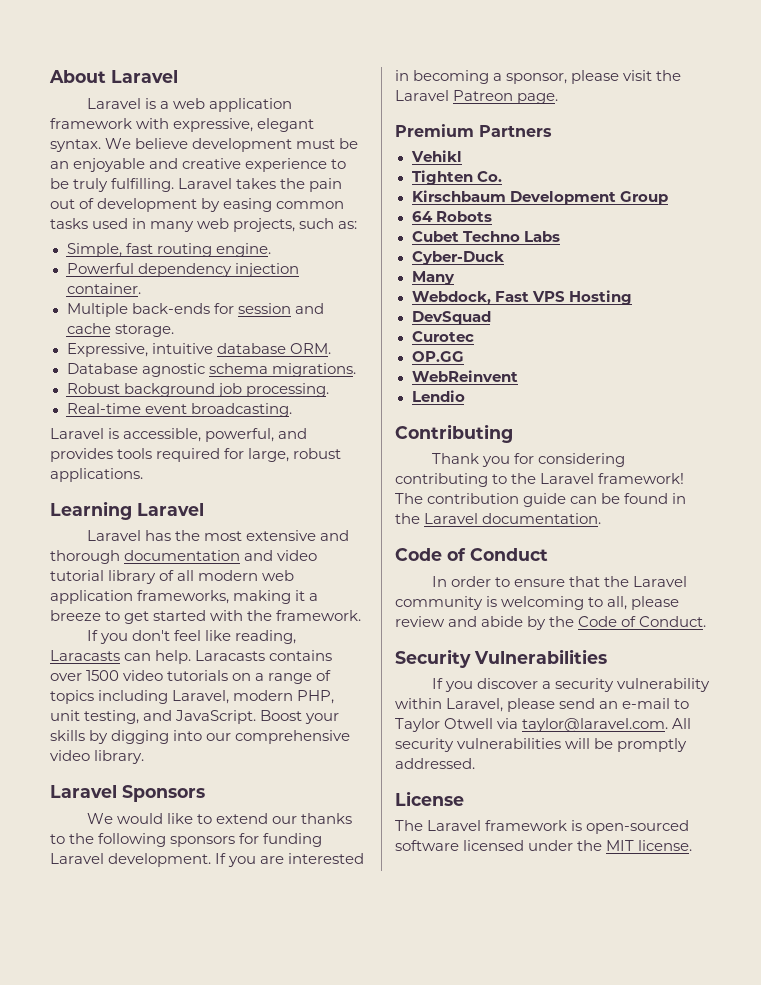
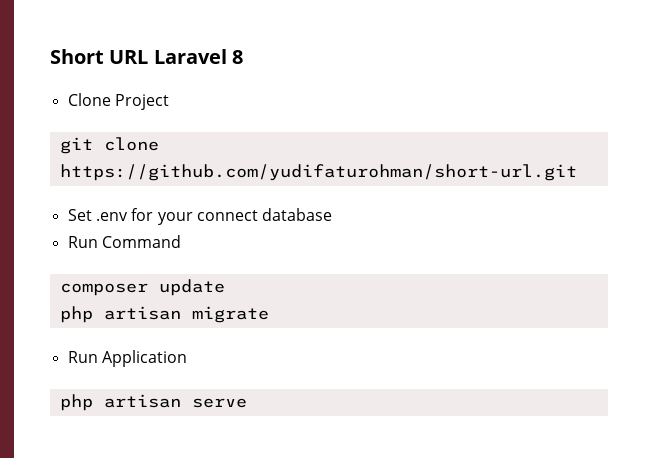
- About Laravel
- Laravel is a web application framework with expressive, elegant syntax. We believe development must be an enjoyable and creative experience to be truly fulfilling. Laravel takes the pain out of development by easing common tasks used in many web projects, such as:
- Simple, fast routing engine.
- Powerful dependency injection container.
- Multiple back-ends for session and cache storage.
- Expressive, intuitive database ORM.
- Database agnostic schema migrations.
- Robust background job processing.
- Real-time event broadcasting.
- Laravel is accessible, powerful, and provides tools required for large, robust applications.
- Learning Laravel
- Laravel has the most extensive and thorough documentation and video tutorial library of all modern web application frameworks, making it a breeze to get started with the framework.
- If you don't feel like reading, Laracasts can help. Laracasts contains over 1500 video tutorials on a range of topics including Laravel, modern PHP, unit testing, and JavaScript. Boost your skills by digging into our comprehensive video library.
- Laravel Sponsors
- We would like to extend our thanks to the following sponsors for funding Laravel development. If you are interested in becoming a sponsor, please visit the Laravel Patreon page.
- Premium Partners
- Vehikl
- Tighten Co.
- Kirschbaum Development Group
- 64 Robots
- Cubet Techno Labs
- Cyber-Duck
- Many
- Webdock, Fast VPS Hosting
- DevSquad
- Curotec
- OP.GG
- WebReinvent
- Lendio
- Contributing
- Thank you for considering contributing to the Laravel framework! The contribution guide can be found in the Laravel documentation.
- Code of Conduct
- In order to ensure that the Laravel community is welcoming to all, please review and abide by the Code of Conduct.
- Security Vulnerabilities
- If you discover a security vulnerability within Laravel, please send an e-mail to Taylor Otwell via taylor@laravel.com. All security vulnerabilities will be promptly addressed.
- License
- The Laravel framework is open-sourced software licensed under the MIT license.
+ Short URL Laravel 8
+ Clone Project
+ git clone https://github.com/yudifaturohman/short-url.git
+ Set .env for your connect database
+ Run Command
+ composer update
+ php artisan migrate
+ Run Application
+ php artisan serve

